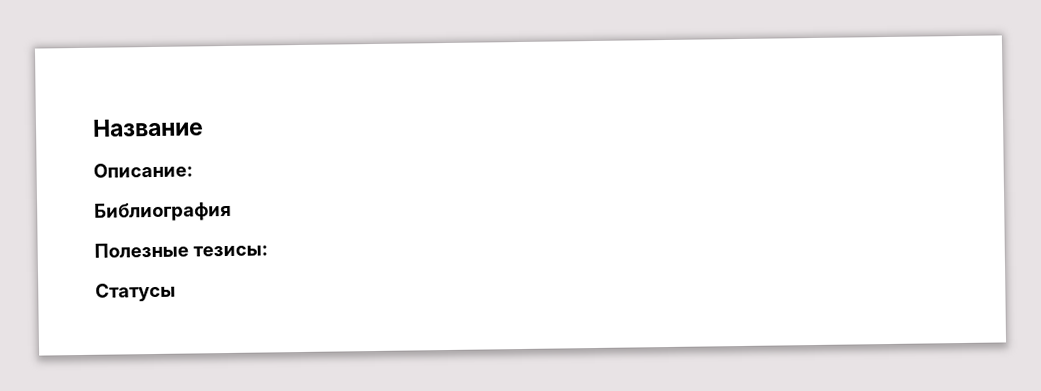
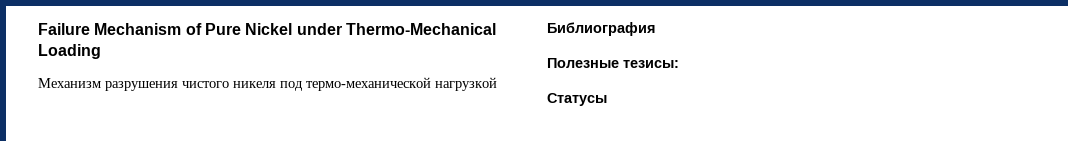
- Название
- Описание:
+ Failure Mechanism of Pure Nickel under Thermo-Mechanical Loading
+ Механизм разрушения чистого никеля под термо-механической нагрузкой

